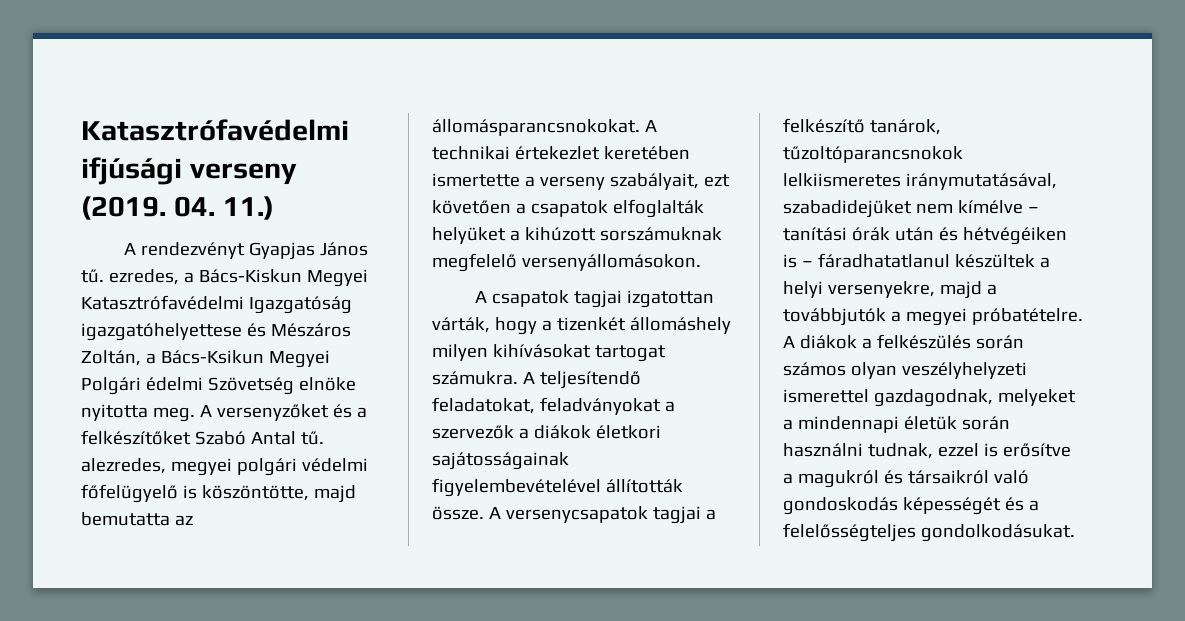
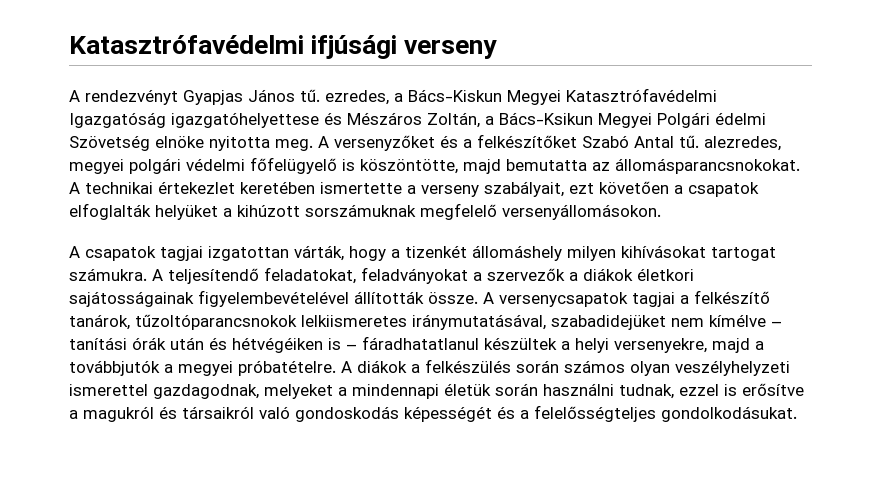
- Katasztrófavédelmi ifjúsági verseny (2019. 04. 11.)
+ Katasztrófavédelmi ifjúsági verseny

